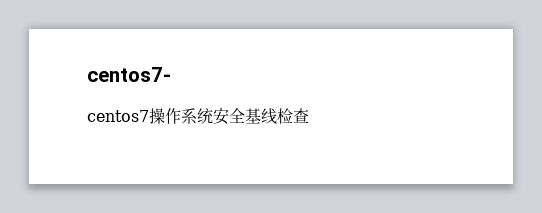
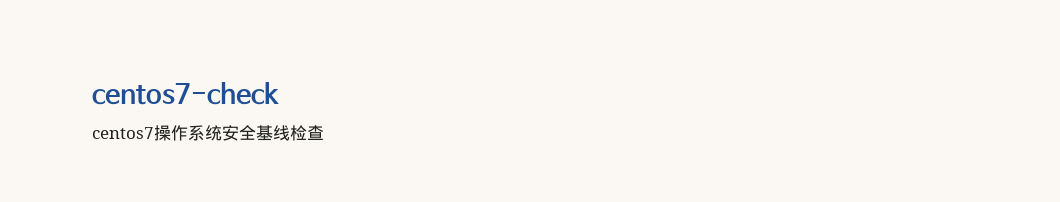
- centos7-
+ centos7-check

